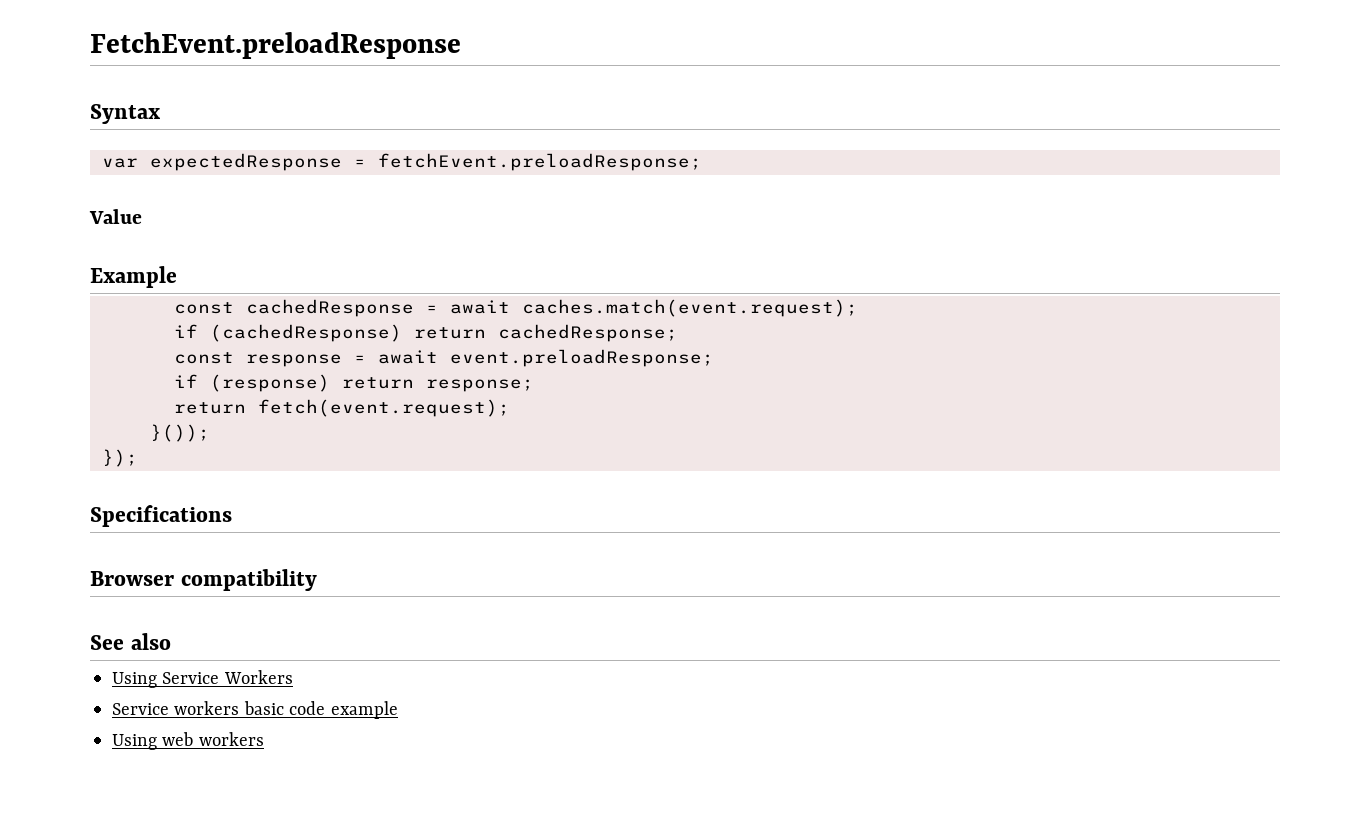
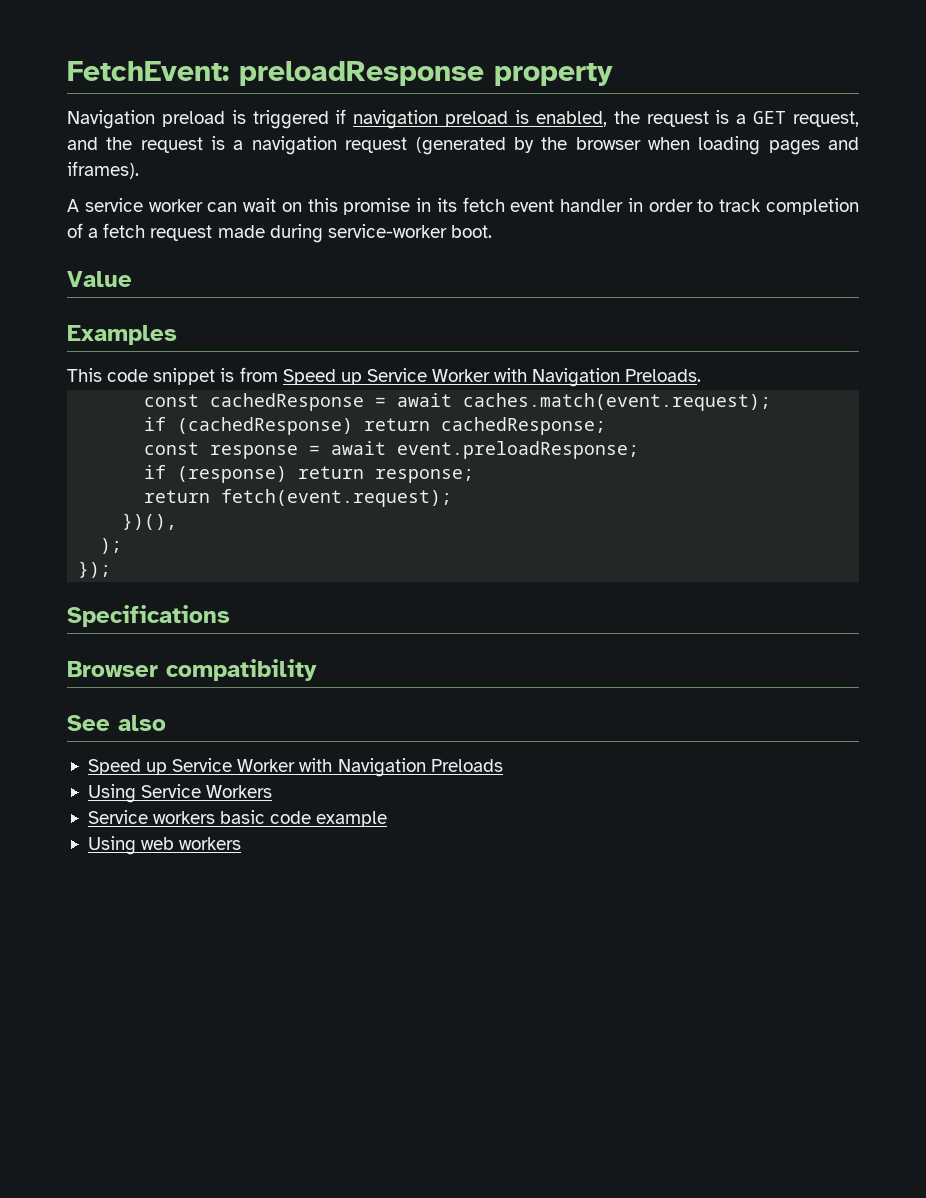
- FetchEvent.preloadResponse
- Syntax
- var expectedResponse = fetchEvent.preloadResponse;
+ FetchEvent: preloadResponse property
+ Navigation preload is triggered if navigation preload is enabled, the request is a GET request, and the request is a navigation request (generated by the browser when loading pages and iframes).
+ A service worker can wait on this promise in its fetch event handler in order to track completion of a fetch request made during service-worker boot.
  Value
- Example
+ Examples
+ This code snippet is from Speed up Service Worker with Navigation Preloads.
- }());
+ })(),
+ );
+ Speed up Service Worker with Navigation Preloads

